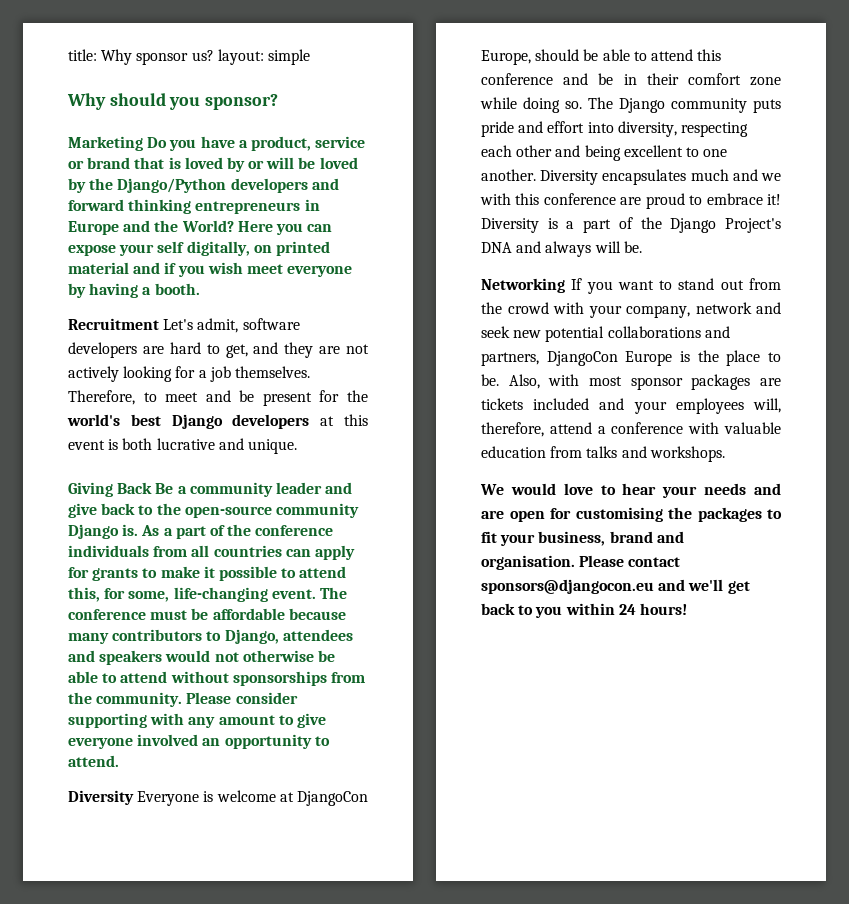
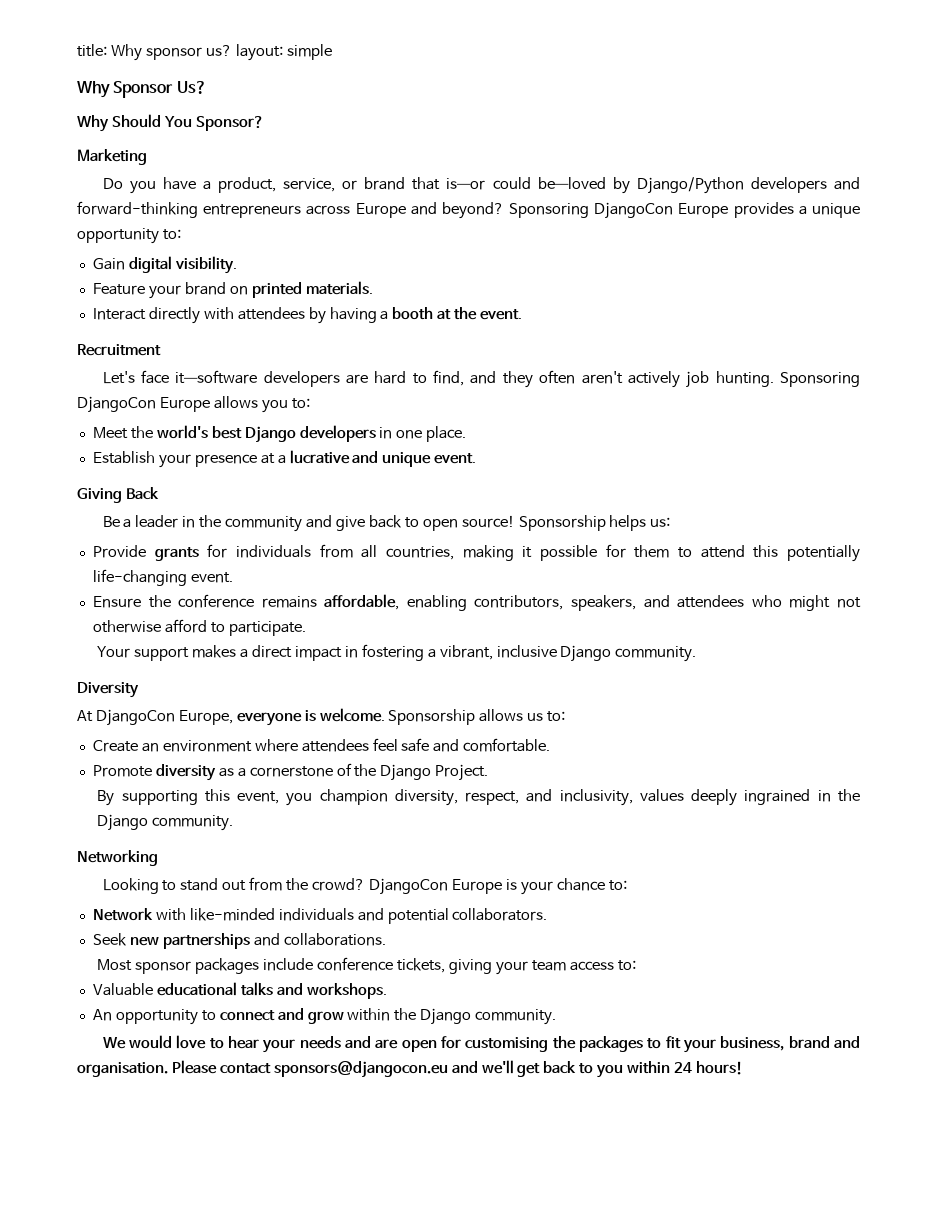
- Why should you sponsor?
+ Why Sponsor Us?
+ Why Should You Sponsor?
- Marketing Do you have a product, service or brand that is loved by or will be loved by the Django/Python developers and forward thinking entrepreneurs in Europe and the World? Here you can expose your self digitally, on printed material and if you wish meet everyone by having a booth.
- Recruitment Let's admit, software developers are hard to get, and they are not actively looking for a job themselves. Therefore, to meet and be present for the world's best Django developers at this event is both lucrative and unique.
+ Marketing
+ Do you have a product, service, or brand that is—or could be—loved by Django/Python developers and forward-thinking entrepreneurs across Europe and beyond? Sponsoring DjangoCon Europe provides a unique opportunity to:
+ Gain digital visibility.
+ Feature your brand on printed materials.
+ Interact directly with attendees by having a booth at the event.
+ Recruitment
+ Let's face it—software developers are hard to find, and they often aren't actively job hunting. Sponsoring DjangoCon Europe allows you to:
+ Meet the world's best Django developers in one place.
+ Establish your presence at a lucrative and unique event.
- Giving Back Be a community leader and give back to the open-source community Django is. As a part of the conference individuals from all countries can apply for grants to make it possible to attend this, for some, life-changing event. The conference must be affordable because many contributors to Django, attendees and speakers would not otherwise be able to attend without sponsorships from the community. Please consider supporting with any amount to give everyone involved an opportunity to attend.
- Diversity Everyone is welcome at DjangoCon Europe, should be able to attend this conference and be in their comfort zone while doing so. The Django community puts pride and effort into diversity, respecting each other and being excellent to one another. Diversity encapsulates much and we with this conference are proud to embrace it! Diversity is a part of the Django Project's DNA and always will be.
- Networking If you want to stand out from the crowd with your company, network and seek new potential collaborations and partners, DjangoCon Europe is the place to be. Also, with most sponsor packages are tickets included and your employees will, therefore, attend a conference with valuable education from talks and workshops.
+ Giving Back
+ Be a leader in the community and give back to open source! Sponsorship helps us:
+ Provide grants for individuals from all countries, making it possible for them to attend this potentially life-changing event.
+ Ensure the conference remains affordable, enabling contributors, speakers, and attendees who might not otherwise afford to participate.
+ Your support makes a direct impact in fostering a vibrant, inclusive Django community.
+ Diversity
+ At DjangoCon Europe, everyone is welcome. Sponsorship allows us to:
+ Create an environment where attendees feel safe and comfortable.
+ Promote diversity as a cornerstone of the Django Project.
+ By supporting this event, you champion diversity, respect, and inclusivity, values deeply ingrained in the Django community.
+ Networking
+ Looking to stand out from the crowd? DjangoCon Europe is your chance to:
+ Network with like-minded individuals and potential collaborators.
+ Seek new partnerships and collaborations.
+ Most sponsor packages include conference tickets, giving your team access to:
+ Valuable educational talks and workshops.
+ An opportunity to connect and grow within the Django community.

